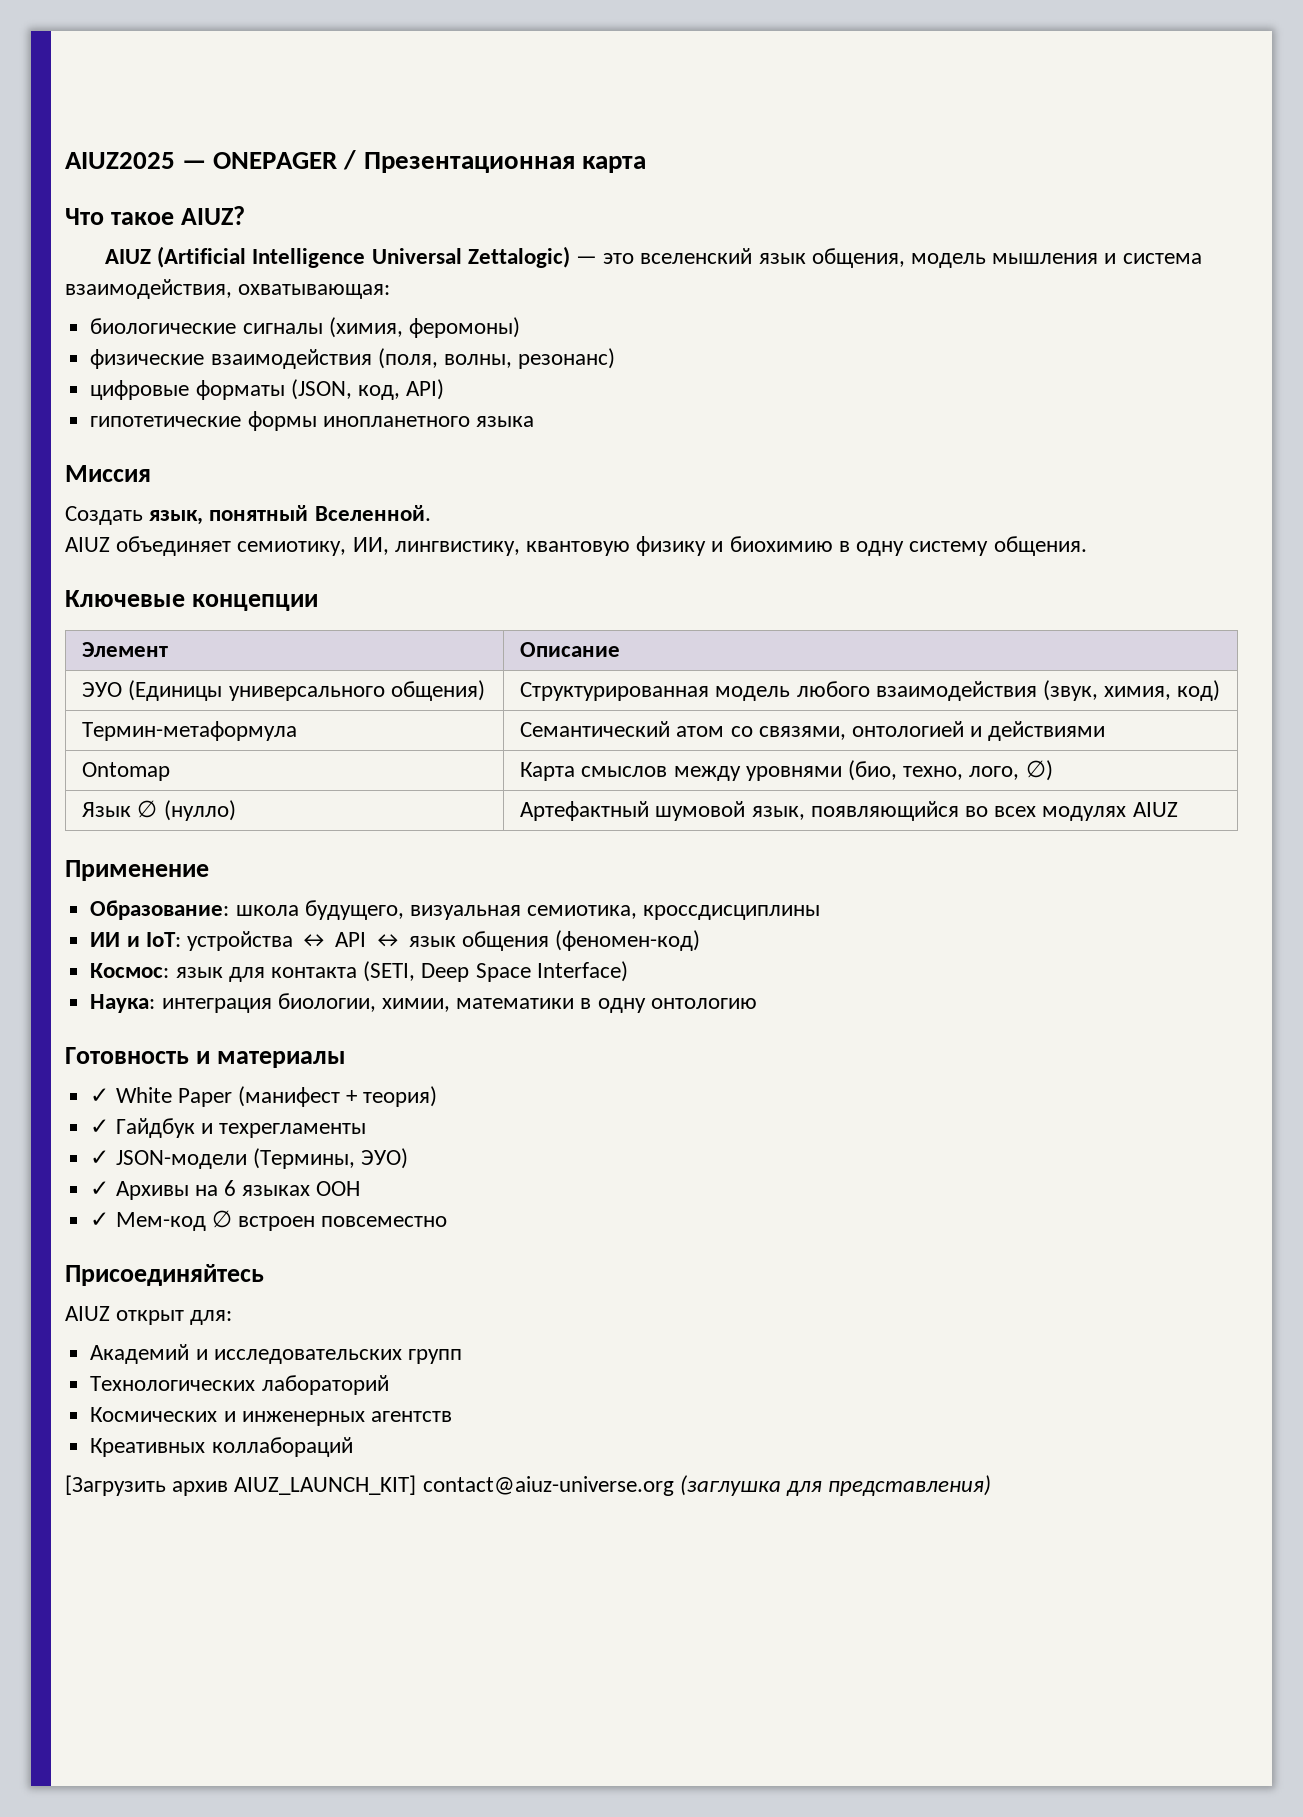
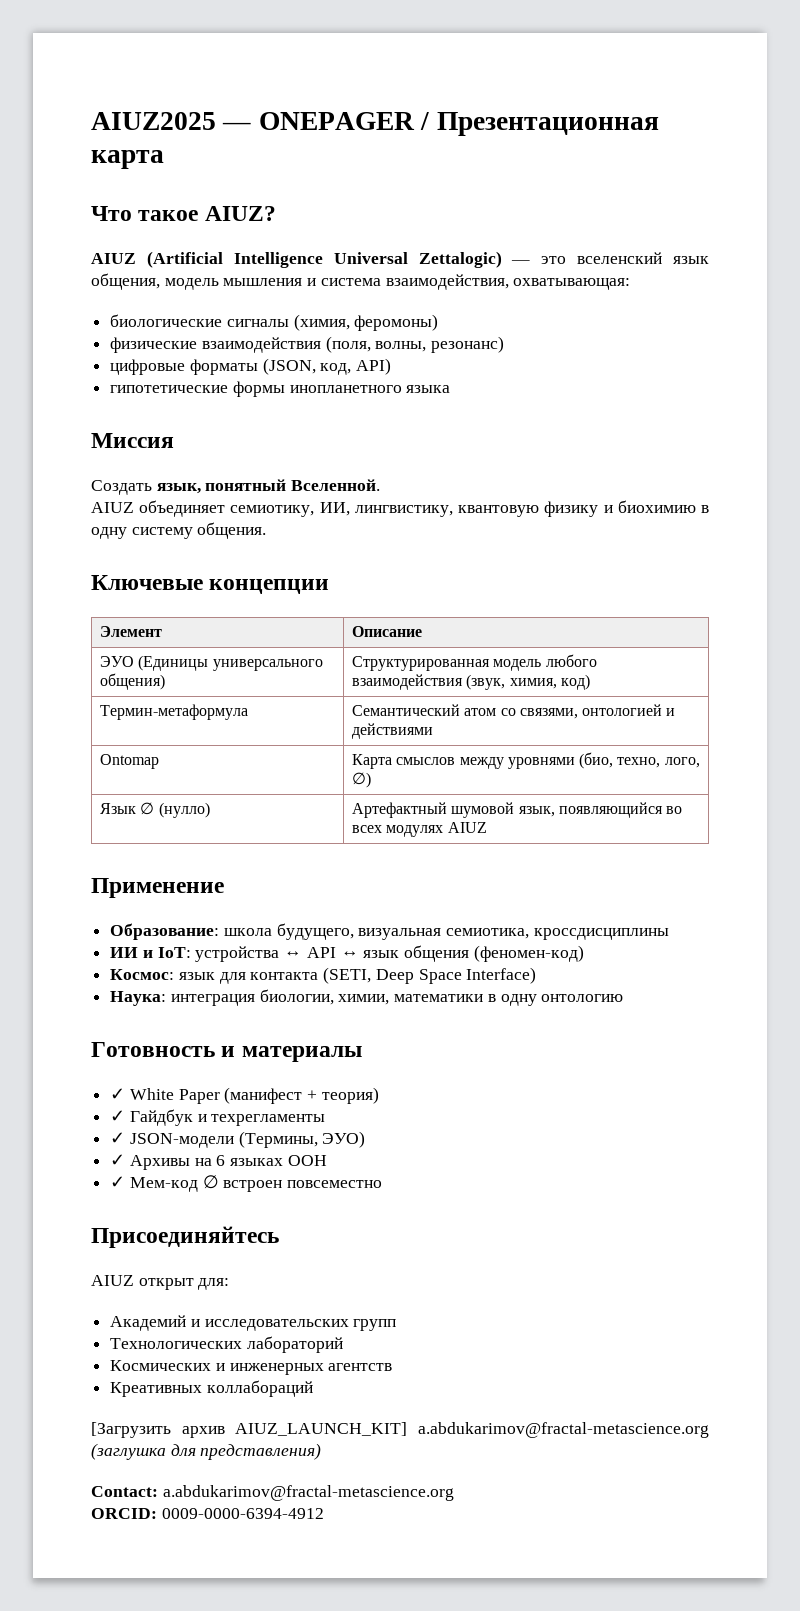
- [Загрузить архив AIUZ_LAUNCH_KIT] contact@aiuz-universe.org (заглушка для представления)
+ [Загрузить архив AIUZ_LAUNCH_KIT] a.abdukarimov@fractal-metascience.org (заглушка для представления)
+ Contact: a.abdukarimov@fractal-metascience.org
+ ORCID: 0009-0000-6394-4912

